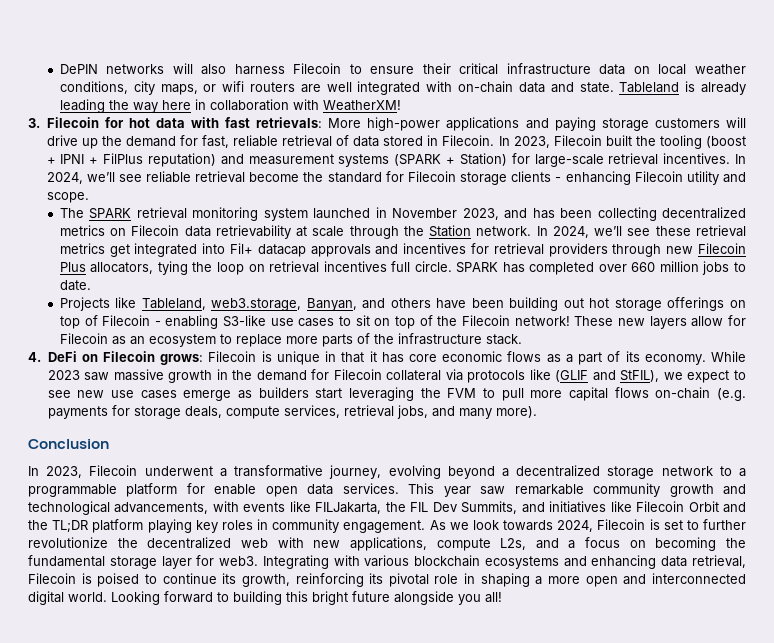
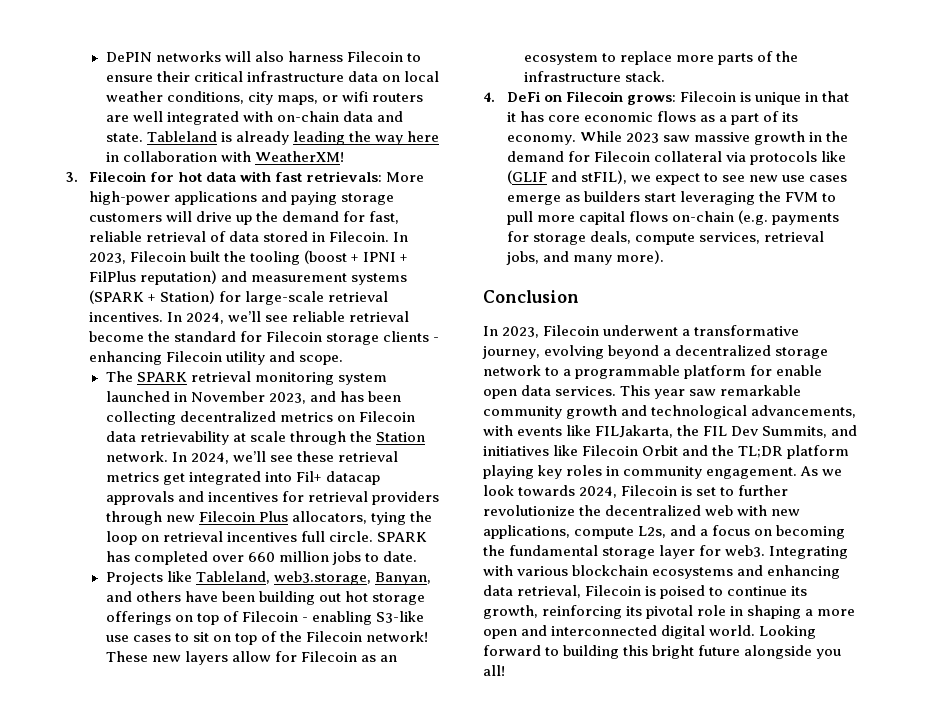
- While 2023 saw massive growth in the demand for Filecoin collateral via protocols like (GLIF and StFIL), we expect to see new use cases emerge as builders start leveraging the FVM to pull more capital flows on-chain (e.g. payments for storage deals, compute services, retrieval jobs, and many more).
+ While 2023 saw massive growth in the demand for Filecoin collateral via protocols like (GLIF and stFIL), we expect to see new use cases emerge as builders start leveraging the FVM to pull more capital flows on-chain (e.g. payments for storage deals, compute services, retrieval jobs, and many more).

